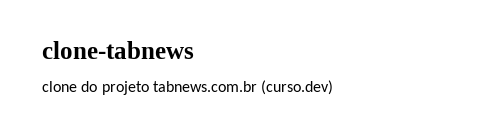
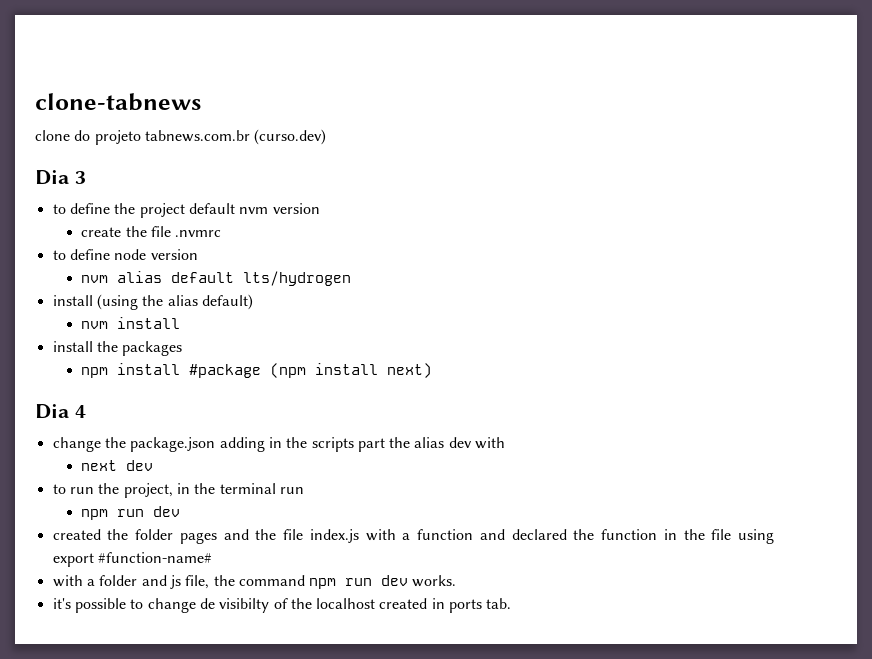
+ Dia 3
+ to define the project default nvm version
+ create the file .nvmrc
+ to define node version
+ nvm alias default lts/hydrogen
+ install (using the alias default)
+ nvm install
+ install the packages
+ npm install #package (npm install next)
+ Dia 4
+ change the package.json adding in the scripts part the alias dev with
+ next dev
+ to run the project, in the terminal run
+ npm run dev
+ created the folder pages and the file index.js with a function and declared the function in the file using export #function-name#
+ with a folder and js file, the command npm run dev works.
+ it's possible to change de visibilty of the localhost created in ports tab.

